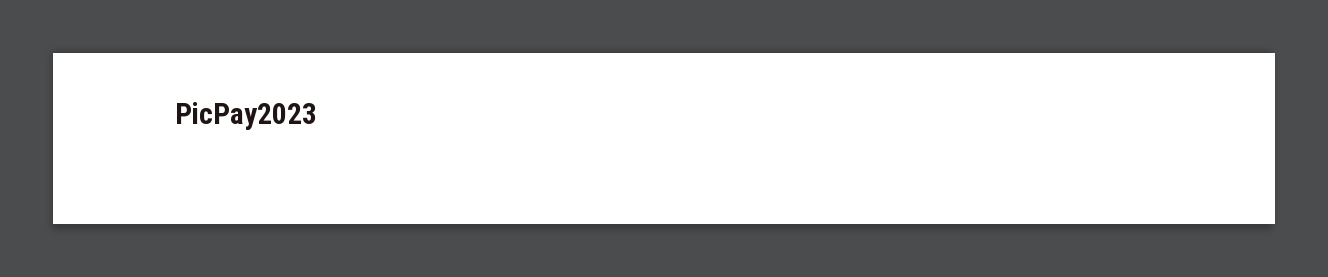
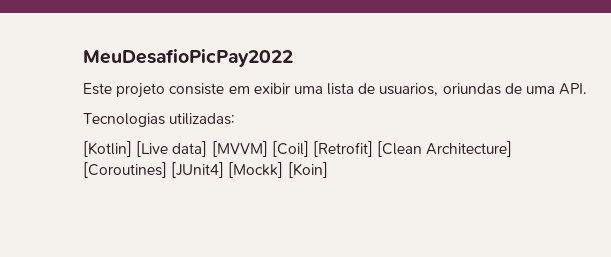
- PicPay2023
+ MeuDesafioPicPay2022
+ Este projeto consiste em exibir uma lista de usuarios, oriundas de uma API.
+ Tecnologias utilizadas:
+ [Kotlin] [Live data] [MVVM] [Coil] [Retrofit] [Clean Architecture] [Coroutines] [JUnit4] [Mockk] [Koin]

